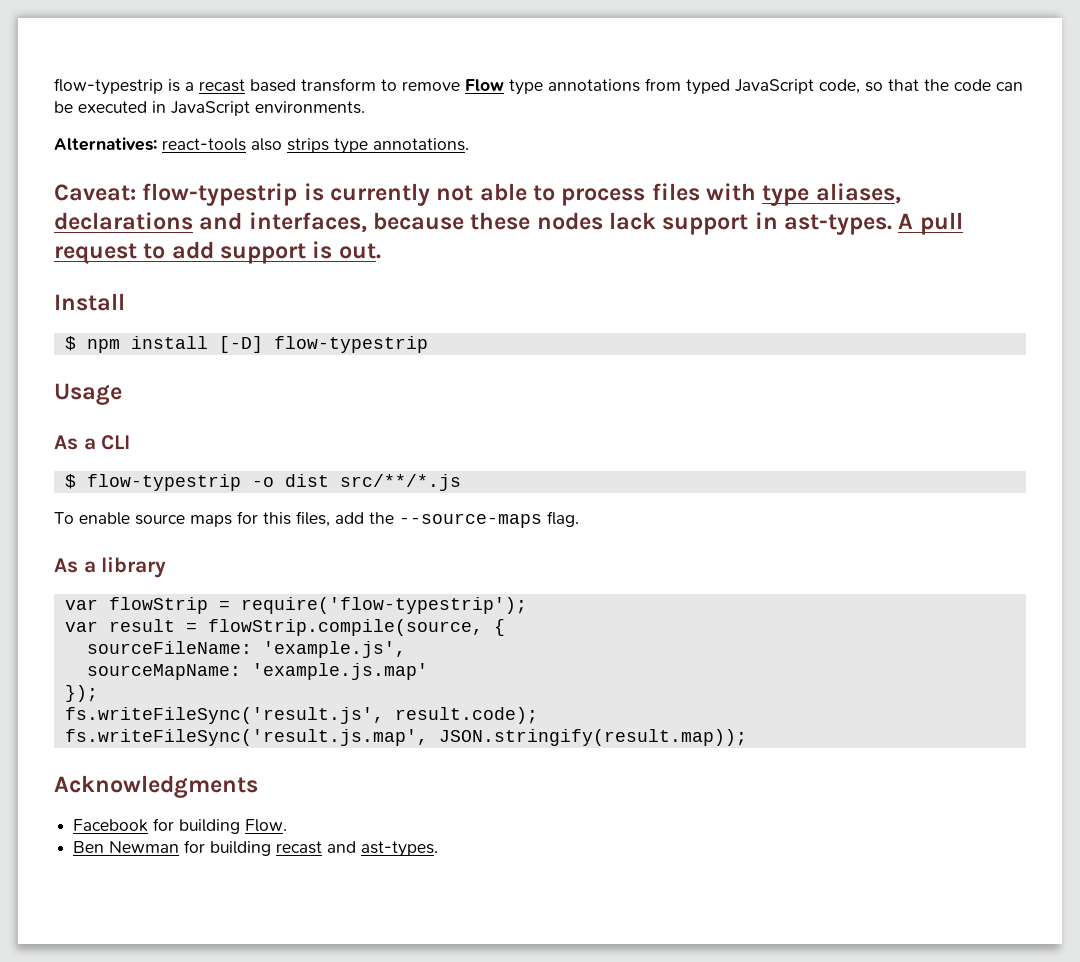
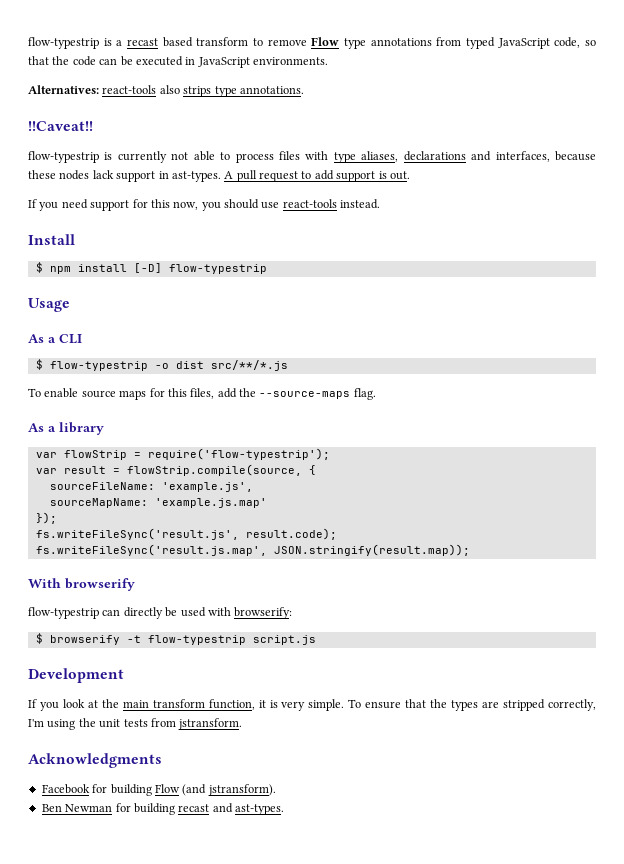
- Caveat: flow-typestrip is currently not able to process files with type aliases, declarations and interfaces, because these nodes lack support in ast-types.
+ !!Caveat!!
+ flow-typestrip is currently not able to process files with type aliases, declarations and interfaces, because these nodes lack support in ast-types.
+ If you need support for this now, you should use react-tools instead.
+ With browserify
+ flow-typestrip can directly be used with browserify:
+ $ browserify -t flow-typestrip script.js
+ Development
+ If you look at the main transform function, it is very simple. To ensure that the types are stripped correctly, I'm using the unit tests from jstransform.
- Facebook for building Flow.
+ Facebook for building Flow (and jstransform).

